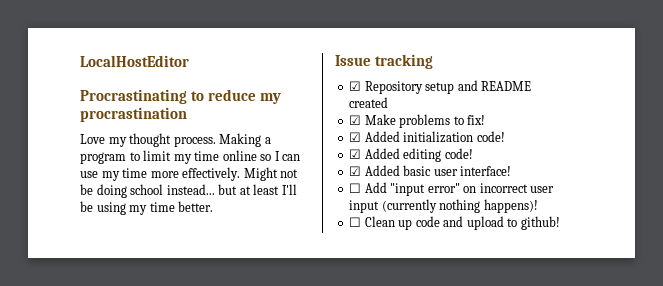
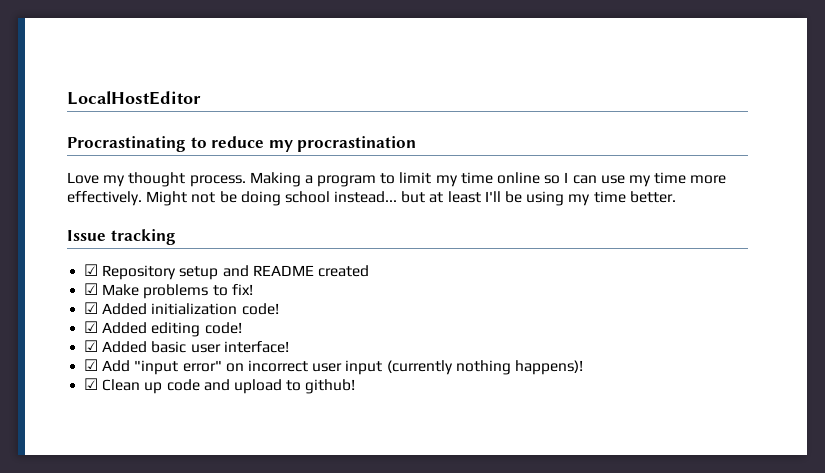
- ☐ Add "input error" on incorrect user input (currently nothing happens)!
+ ☑ Add "input error" on incorrect user input (currently nothing happens)!
- ☐ Clean up code and upload to github!
+ ☑ Clean up code and upload to github!

